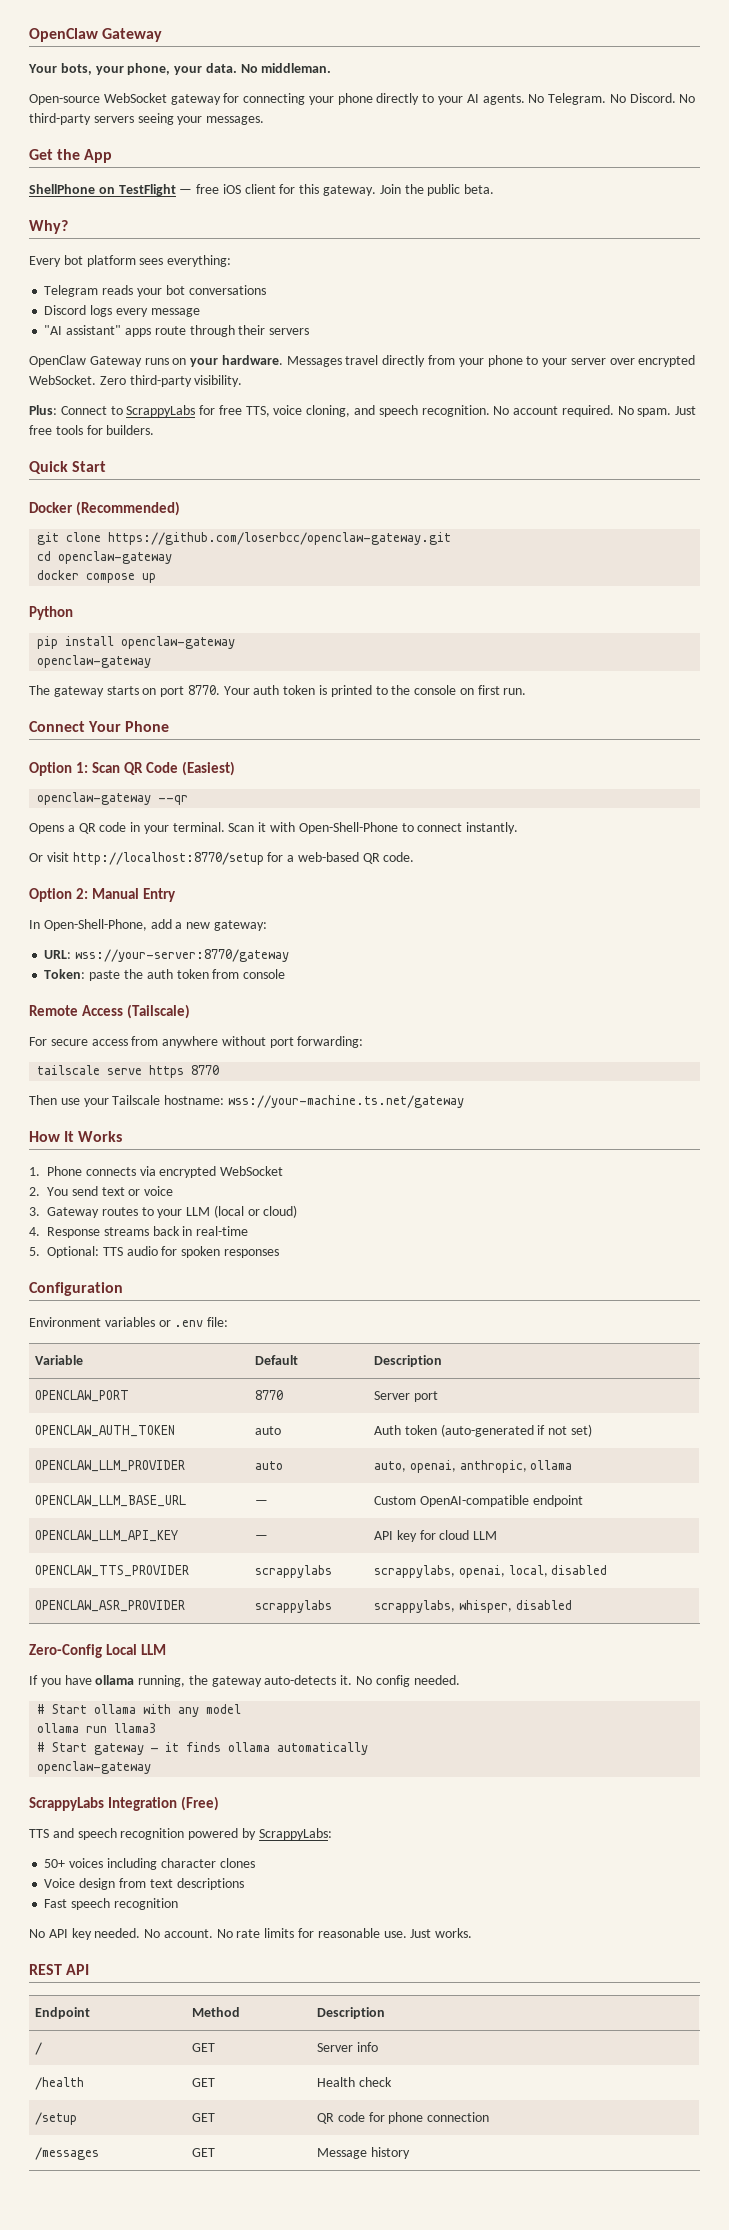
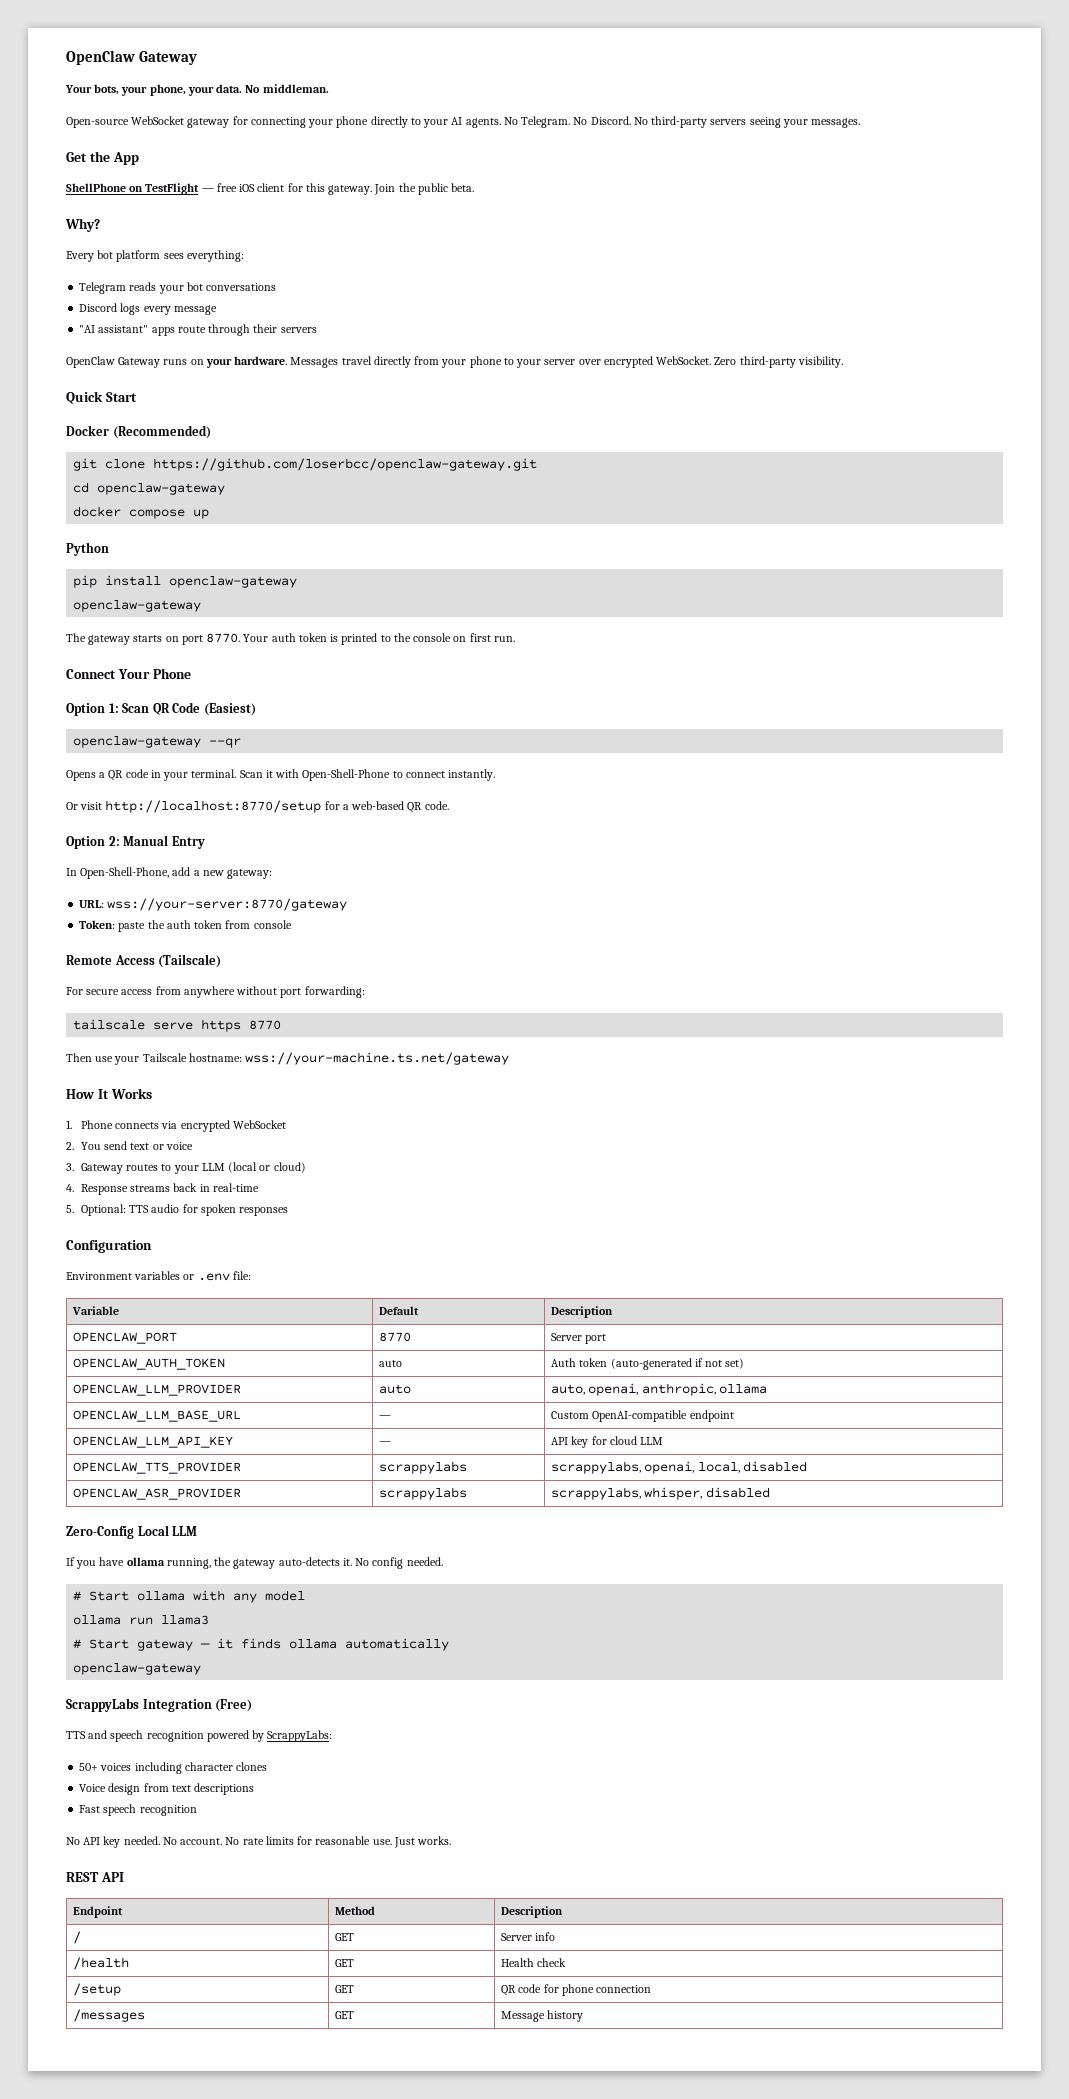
- Plus: Connect to ScrappyLabs for free TTS, voice cloning, and speech recognition. No account required. No spam. Just free tools for builders.

